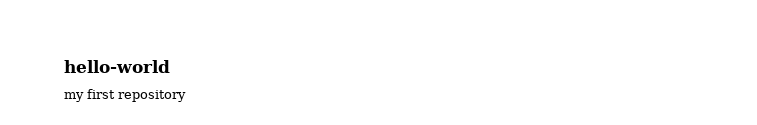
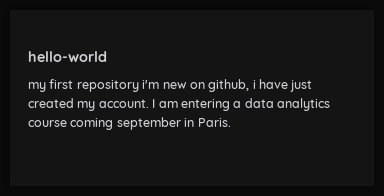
- my first repository
+ my first repository i'm new on github, i have just created my account. I am entering a data analytics course coming september in Paris.

